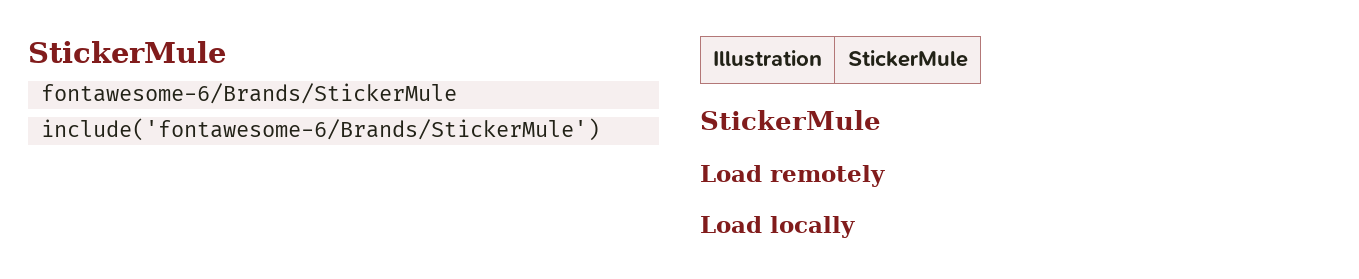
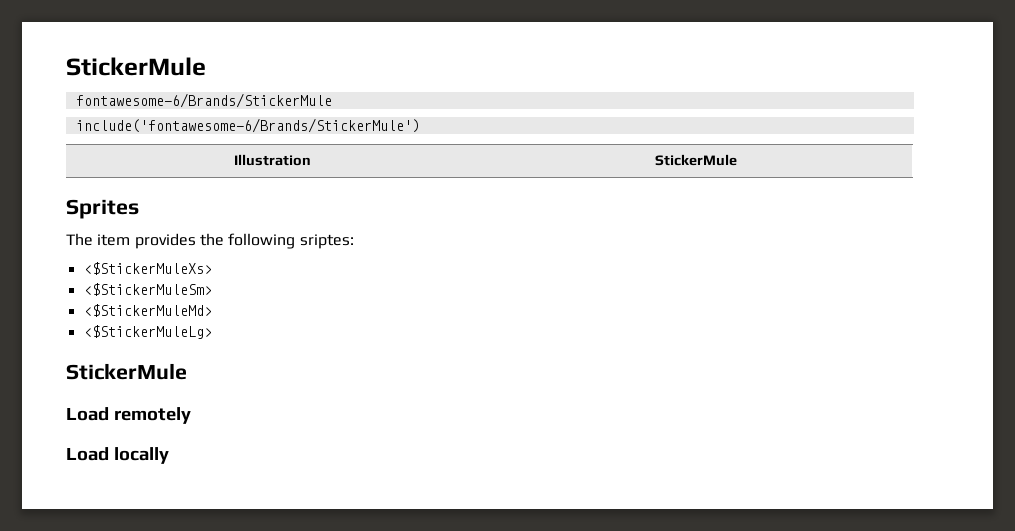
+ Sprites
+ The item provides the following sriptes:
+ <$StickerMuleXs>
+ <$StickerMuleSm>
+ <$StickerMuleMd>
+ <$StickerMuleLg>

